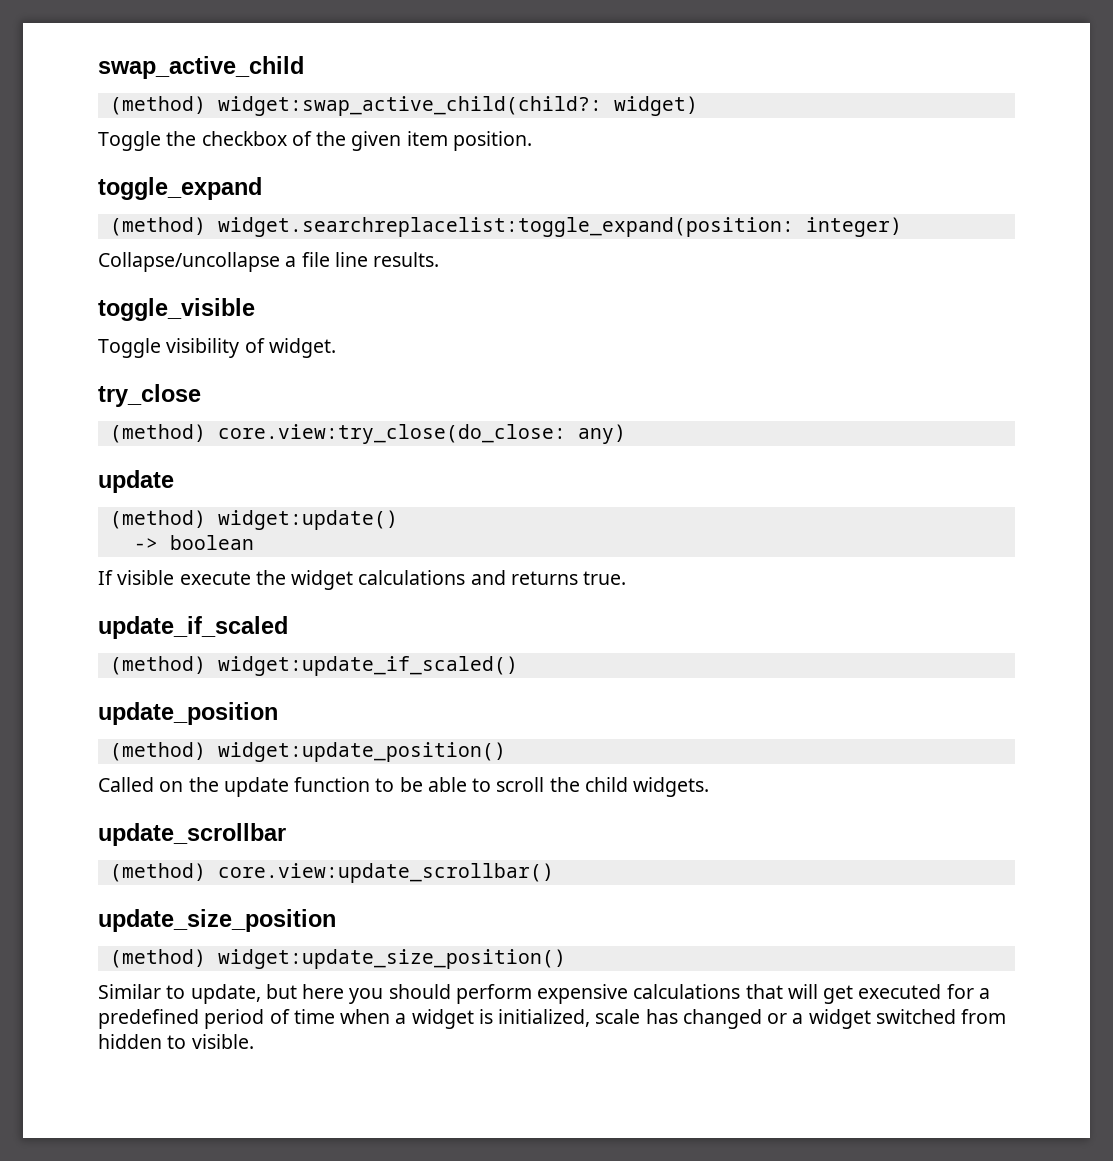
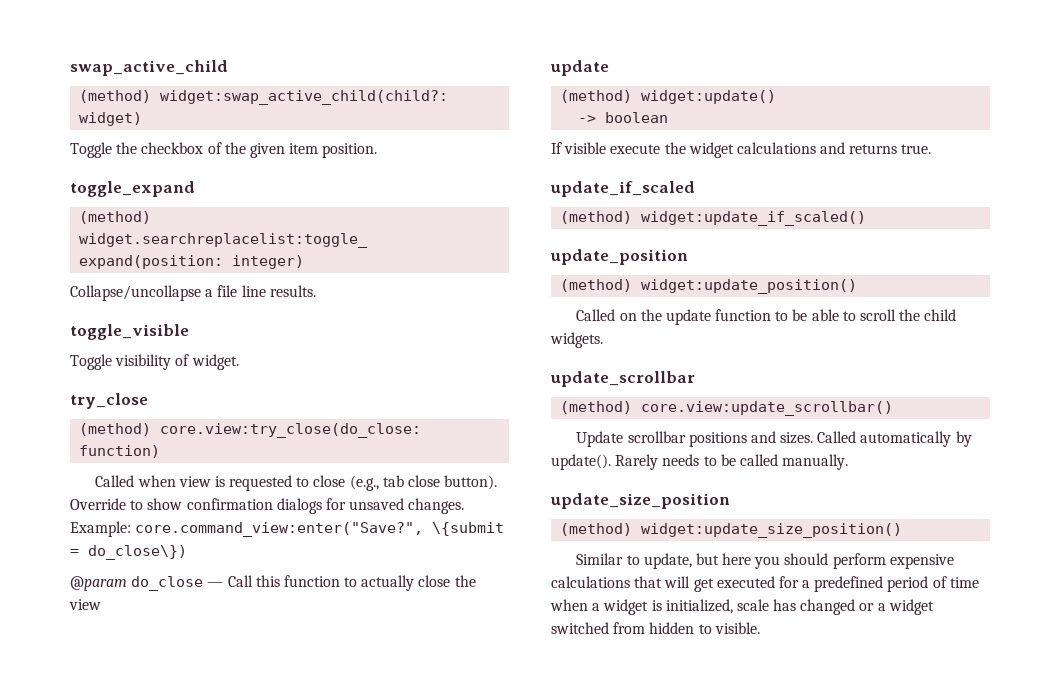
- (method) core.view:try_close(do_close: any)
+ (method) core.view:try_close(do_close: function)
+ Called when view is requested to close (e.g., tab close button). Override to show confirmation dialogs for unsaved changes. Example: core.command_view:enter("Save?", \{submit = do_close\})
+ @param do_close — Call this function to actually close the view
+ Update scrollbar positions and sizes. Called automatically by update(). Rarely needs to be called manually.

